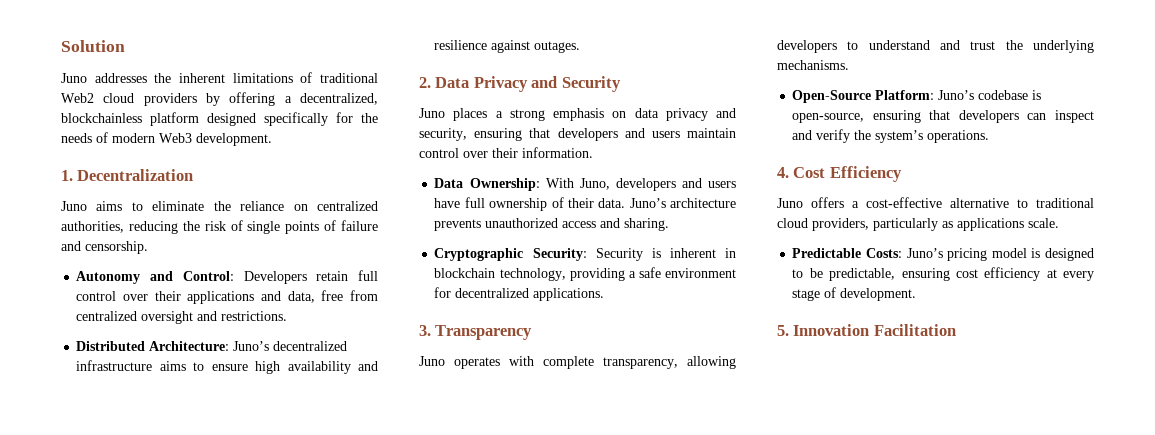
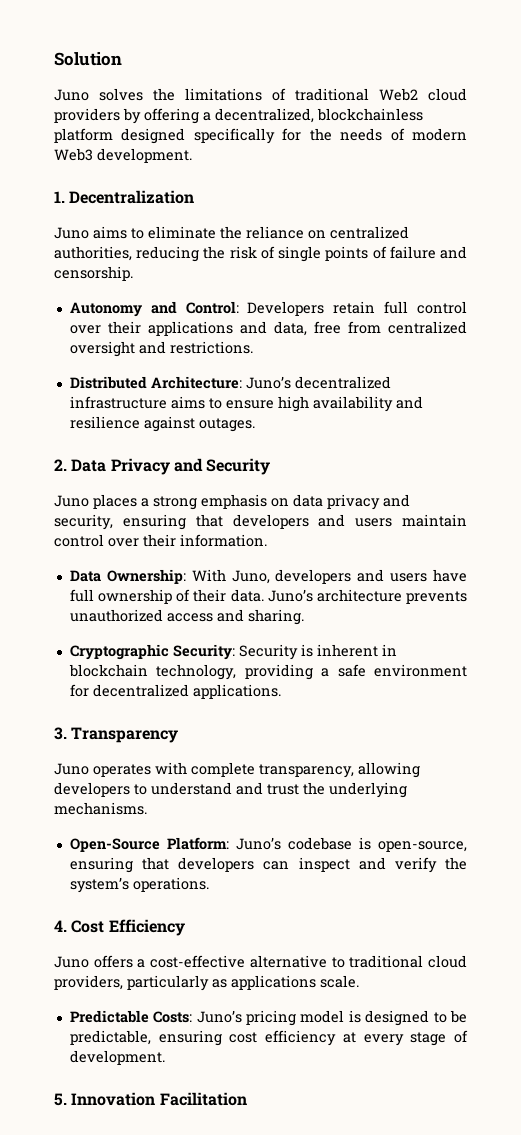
- Juno addresses the inherent limitations of traditional Web2 cloud providers by offering a decentralized, blockchainless platform designed specifically for the needs of modern Web3 development.
+ Juno solves the limitations of traditional Web2 cloud providers by offering a decentralized, blockchainless platform designed specifically for the needs of modern Web3 development.

